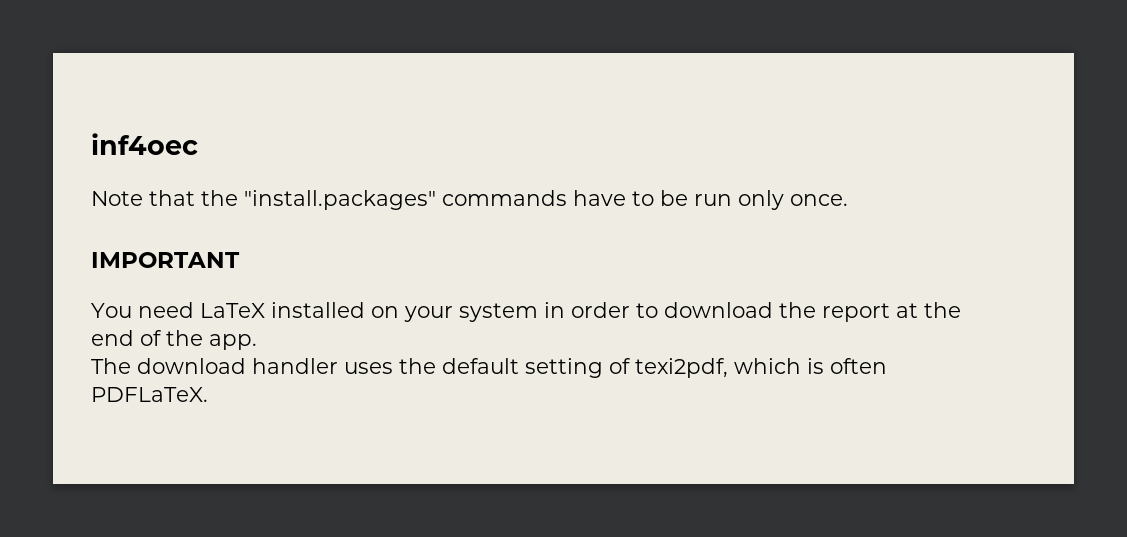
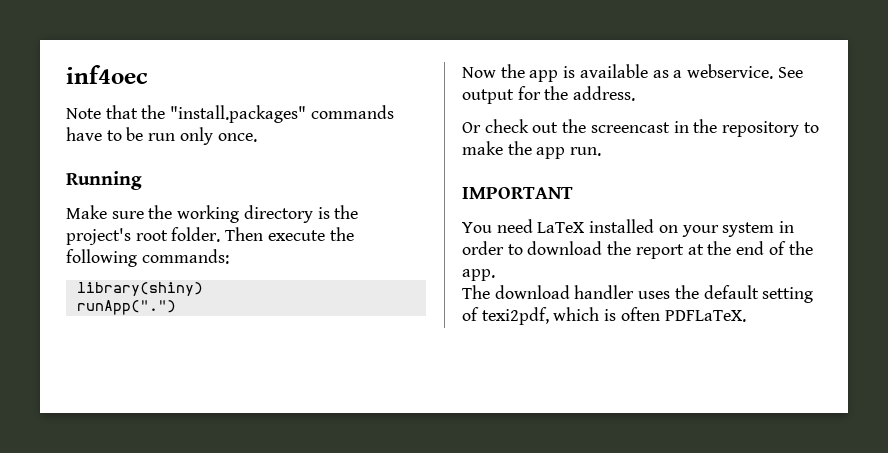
+ Running
+ Make sure the working directory is the project's root folder. Then execute the following commands:
+ library(shiny)
+ runApp(".")
+ Now the app is available as a webservice. See output for the address.
+ Or check out the screencast in the repository to make the app run.

